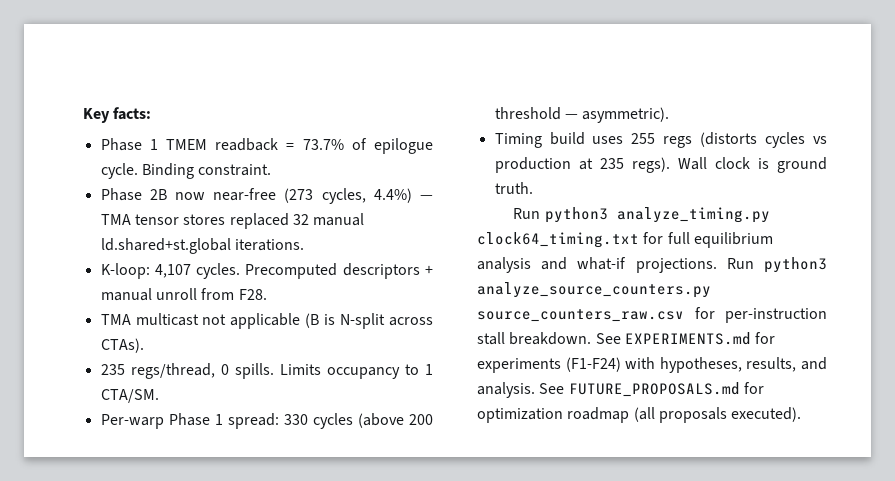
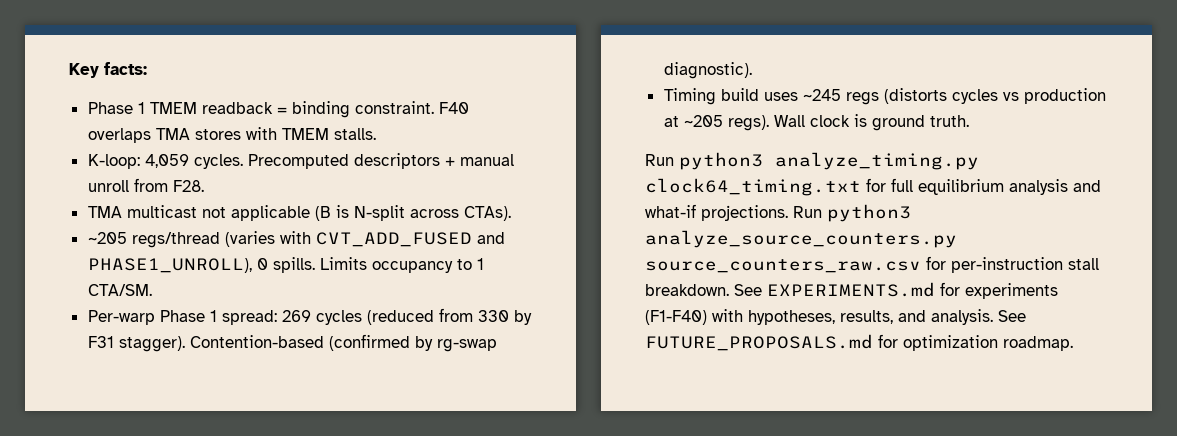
- Phase 1 TMEM readback = 73.7% of epilogue cycle. Binding constraint.
- Phase 2B now near-free (273 cycles, 4.4%) — TMA tensor stores replaced 32 manual ld.shared+st.global iterations.
+ Phase 1 TMEM readback = binding constraint. F40 overlaps TMA stores with TMEM stalls.
- K-loop: 4,107 cycles.
+ K-loop: 4,059 cycles.
- 235 regs/thread, 0 spills.
+ ~205 regs/thread (varies with CVT_ADD_FUSED and PHASE1_UNROLL), 0 spills.
- Per-warp Phase 1 spread: 330 cycles (above 200 threshold — asymmetric).
+ Per-warp Phase 1 spread: 269 cycles (reduced from 330 by F31 stagger). Contention-based (confirmed by rg-swap diagnostic).
- Timing build uses 255 regs (distorts cycles vs production at 235 regs).
+ Timing build uses ~245 regs (distorts cycles vs production at ~205 regs).
- See EXPERIMENTS.md for experiments (F1-F24) with hypotheses, results, and analysis.
+ See EXPERIMENTS.md for experiments (F1-F40) with hypotheses, results, and analysis.
- See FUTURE_PROPOSALS.md for optimization roadmap (all proposals executed).
+ See FUTURE_PROPOSALS.md for optimization roadmap.

